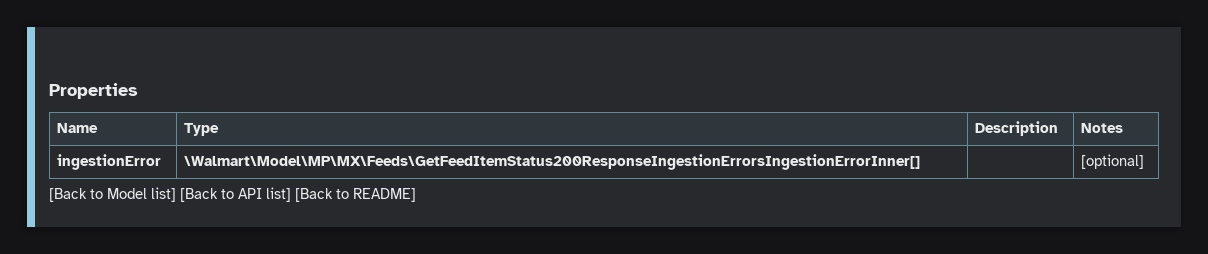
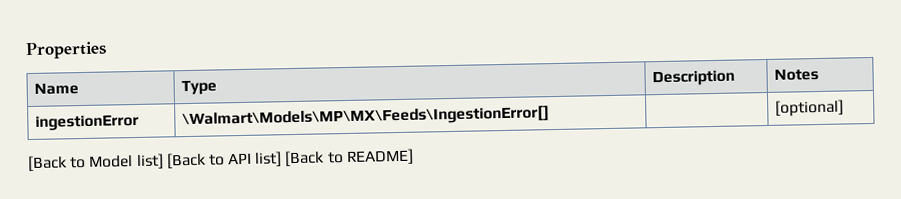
- ingestionError | \Walmart\Model\MP\MX\Feeds\GetFeedItemStatus200ResponseIngestionErrorsIngestionErrorInner[] | | [optional]
+ ingestionError | \Walmart\Models\MP\MX\Feeds\IngestionError[] | | [optional]

